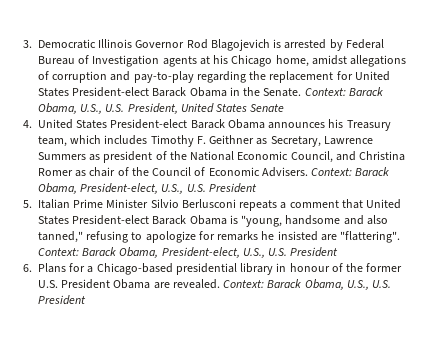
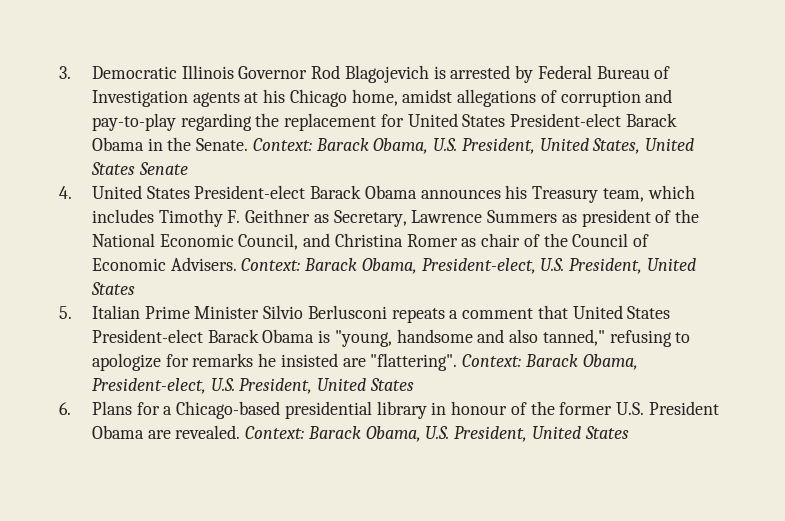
- Context: Barack Obama, U.S., U.S. President, United States Senate
+ Context: Barack Obama, U.S. President, United States, United States Senate
- 4. United States President-elect Barack Obama announces his Treasury team, which includes Timothy F. Geithner as Secretary, Lawrence Summers as president of the National Economic Council, and Christina Romer as chair of the Council of Economic Advisers. Context: Barack Obama, President-elect, U.S., U.S. President
+ 4. United States President-elect Barack Obama announces his Treasury team, which includes Timothy F. Geithner as Secretary, Lawrence Summers as president of the National Economic Council, and Christina Romer as chair of the Council of Economic Advisers. Context: Barack Obama, President-elect, U.S. President, United States
- 5. Italian Prime Minister Silvio Berlusconi repeats a comment that United States President-elect Barack Obama is "young, handsome and also tanned," refusing to apologize for remarks he insisted are "flattering". Context: Barack Obama, President-elect, U.S., U.S. President
+ 5. Italian Prime Minister Silvio Berlusconi repeats a comment that United States President-elect Barack Obama is "young, handsome and also tanned," refusing to apologize for remarks he insisted are "flattering". Context: Barack Obama, President-elect, U.S. President, United States
- Context: Barack Obama, U.S., U.S. President
+ Context: Barack Obama, U.S. President, United States

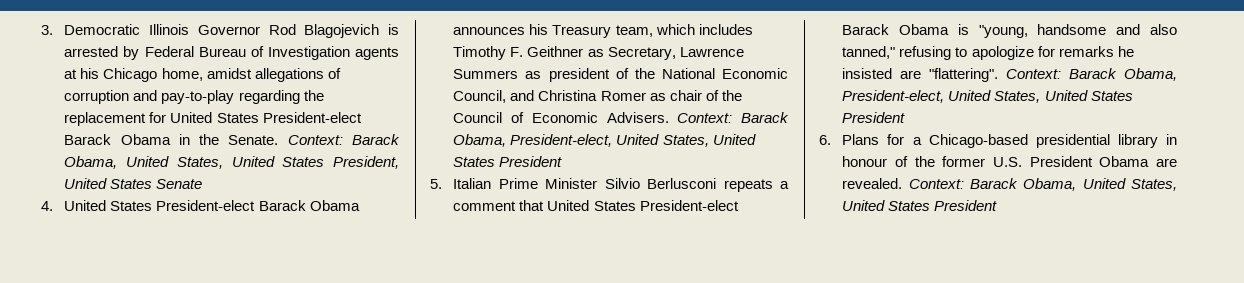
- Context: Barack Obama, U.S. President, United States, United States Senate
+ Context: Barack Obama, United States, United States President, United States Senate
- 4. United States President-elect Barack Obama announces his Treasury team, which includes Timothy F. Geithner as Secretary, Lawrence Summers as president of the National Economic Council, and Christina Romer as chair of the Council of Economic Advisers. Context: Barack Obama, President-elect, U.S. President, United States
+ 4. United States President-elect Barack Obama announces his Treasury team, which includes Timothy F. Geithner as Secretary, Lawrence Summers as president of the National Economic Council, and Christina Romer as chair of the Council of Economic Advisers. Context: Barack Obama, President-elect, United States, United States President
- 5. Italian Prime Minister Silvio Berlusconi repeats a comment that United States President-elect Barack Obama is "young, handsome and also tanned," refusing to apologize for remarks he insisted are "flattering". Context: Barack Obama, President-elect, U.S. President, United States
+ 5. Italian Prime Minister Silvio Berlusconi repeats a comment that United States President-elect Barack Obama is "young, handsome and also tanned," refusing to apologize for remarks he insisted are "flattering". Context: Barack Obama, President-elect, United States, United States President
- Context: Barack Obama, U.S. President, United States
+ Context: Barack Obama, United States, United States President

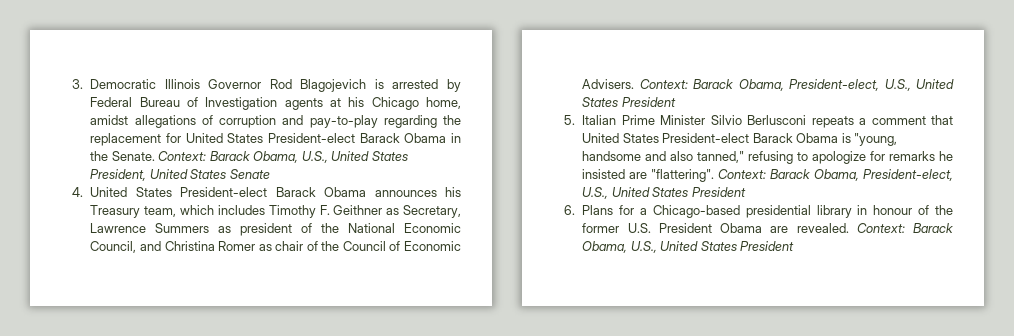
- Context: Barack Obama, United States, United States President, United States Senate
+ Context: Barack Obama, U.S., United States President, United States Senate
- 4. United States President-elect Barack Obama announces his Treasury team, which includes Timothy F. Geithner as Secretary, Lawrence Summers as president of the National Economic Council, and Christina Romer as chair of the Council of Economic Advisers. Context: Barack Obama, President-elect, United States, United States President
+ 4. United States President-elect Barack Obama announces his Treasury team, which includes Timothy F. Geithner as Secretary, Lawrence Summers as president of the National Economic Council, and Christina Romer as chair of the Council of Economic Advisers. Context: Barack Obama, President-elect, U.S., United States President
- 5. Italian Prime Minister Silvio Berlusconi repeats a comment that United States President-elect Barack Obama is "young, handsome and also tanned," refusing to apologize for remarks he insisted are "flattering". Context: Barack Obama, President-elect, United States, United States President
+ 5. Italian Prime Minister Silvio Berlusconi repeats a comment that United States President-elect Barack Obama is "young, handsome and also tanned," refusing to apologize for remarks he insisted are "flattering". Context: Barack Obama, President-elect, U.S., United States President
- Context: Barack Obama, United States, United States President
+ Context: Barack Obama, U.S., United States President

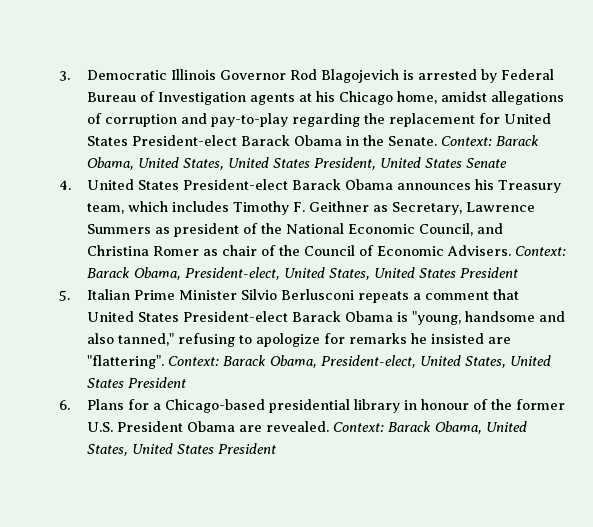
- Context: Barack Obama, U.S., United States President, United States Senate
+ Context: Barack Obama, United States, United States President, United States Senate
- 4. United States President-elect Barack Obama announces his Treasury team, which includes Timothy F. Geithner as Secretary, Lawrence Summers as president of the National Economic Council, and Christina Romer as chair of the Council of Economic Advisers. Context: Barack Obama, President-elect, U.S., United States President
+ 4. United States President-elect Barack Obama announces his Treasury team, which includes Timothy F. Geithner as Secretary, Lawrence Summers as president of the National Economic Council, and Christina Romer as chair of the Council of Economic Advisers. Context: Barack Obama, President-elect, United States, United States President
- 5. Italian Prime Minister Silvio Berlusconi repeats a comment that United States President-elect Barack Obama is "young, handsome and also tanned," refusing to apologize for remarks he insisted are "flattering". Context: Barack Obama, President-elect, U.S., United States President
+ 5. Italian Prime Minister Silvio Berlusconi repeats a comment that United States President-elect Barack Obama is "young, handsome and also tanned," refusing to apologize for remarks he insisted are "flattering". Context: Barack Obama, President-elect, United States, United States President
- Context: Barack Obama, U.S., United States President
+ Context: Barack Obama, United States, United States President

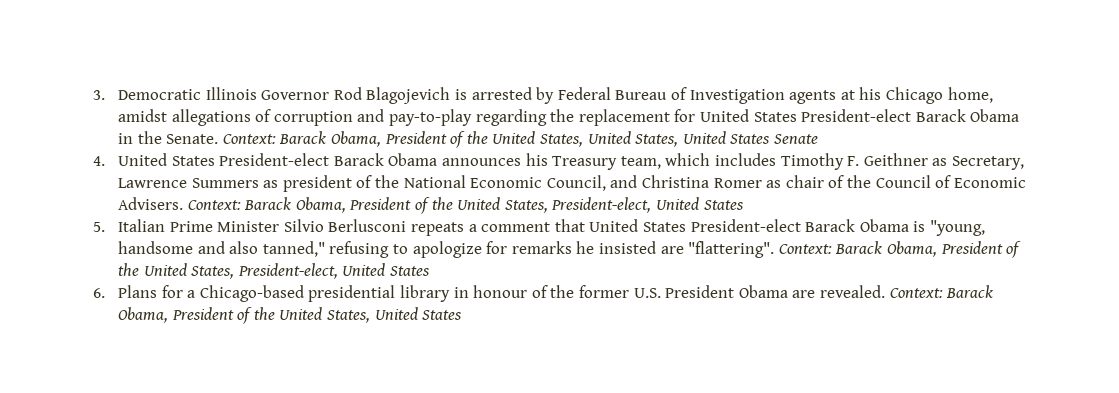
- Context: Barack Obama, United States, United States President, United States Senate
+ Context: Barack Obama, President of the United States, United States, United States Senate
- 4. United States President-elect Barack Obama announces his Treasury team, which includes Timothy F. Geithner as Secretary, Lawrence Summers as president of the National Economic Council, and Christina Romer as chair of the Council of Economic Advisers. Context: Barack Obama, President-elect, United States, United States President
+ 4. United States President-elect Barack Obama announces his Treasury team, which includes Timothy F. Geithner as Secretary, Lawrence Summers as president of the National Economic Council, and Christina Romer as chair of the Council of Economic Advisers. Context: Barack Obama, President of the United States, President-elect, United States
- 5. Italian Prime Minister Silvio Berlusconi repeats a comment that United States President-elect Barack Obama is "young, handsome and also tanned," refusing to apologize for remarks he insisted are "flattering". Context: Barack Obama, President-elect, United States, United States President
+ 5. Italian Prime Minister Silvio Berlusconi repeats a comment that United States President-elect Barack Obama is "young, handsome and also tanned," refusing to apologize for remarks he insisted are "flattering". Context: Barack Obama, President of the United States, President-elect, United States
- Context: Barack Obama, United States, United States President
+ Context: Barack Obama, President of the United States, United States

